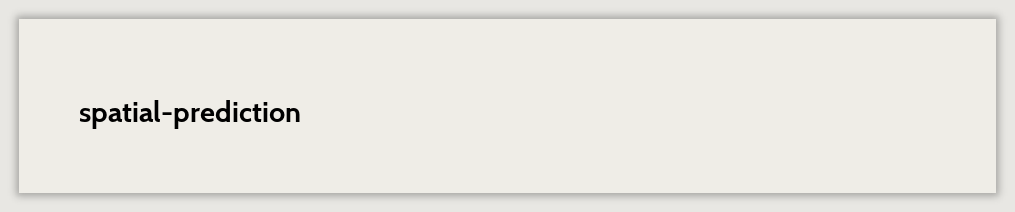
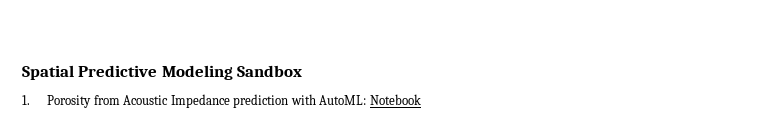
- spatial-prediction
+ Spatial Predictive Modeling Sandbox
+ 1. Porosity from Acoustic Impedance prediction with AutoML: Notebook

